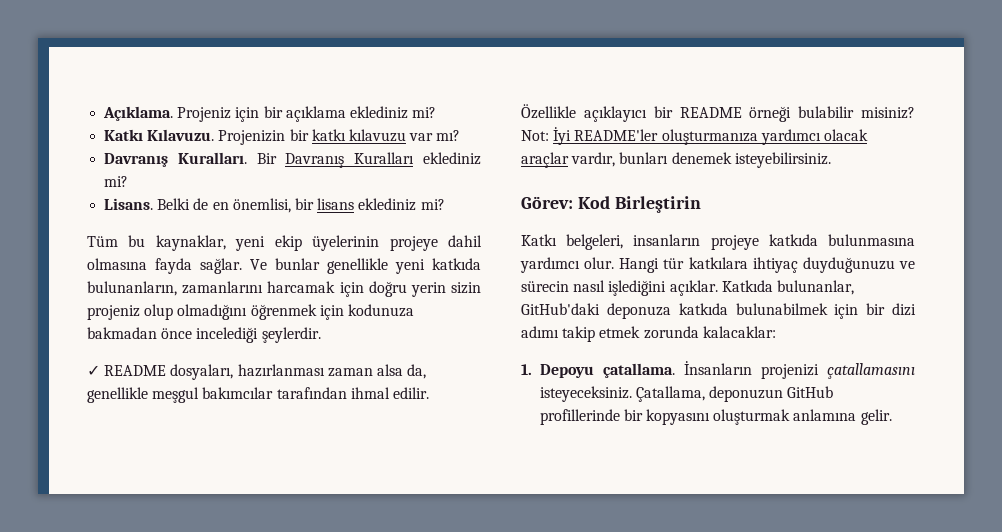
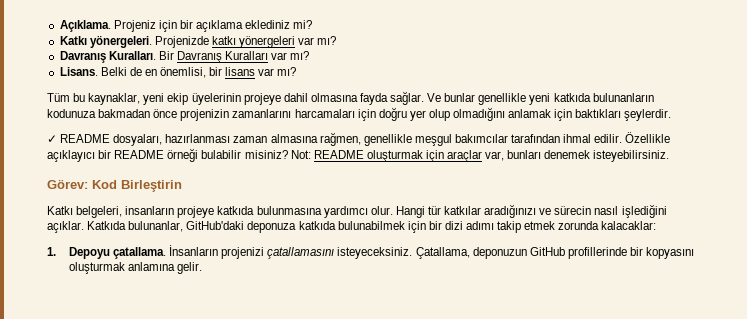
- Katkı Kılavuzu. Projenizin bir katkı kılavuzu var mı?
+ Katkı yönergeleri. Projenizde katkı yönergeleri var mı?
- Bir Davranış Kuralları eklediniz mi?
+ Bir Davranış Kuralları var mı?
- Belki de en önemlisi, bir lisans eklediniz mi?
+ Belki de en önemlisi, bir lisans var mı?
- Ve bunlar genellikle yeni katkıda bulunanların, zamanlarını harcamak için doğru yerin sizin projeniz olup olmadığını öğrenmek için kodunuza bakmadan önce incelediği şeylerdir.
+ Ve bunlar genellikle yeni katkıda bulunanların kodunuza bakmadan önce projenizin zamanlarını harcamaları için doğru yer olup olmadığını anlamak için baktıkları şeylerdir.
- ✓ README dosyaları, hazırlanması zaman alsa da, genellikle meşgul bakımcılar tarafından ihmal edilir.
+ ✓ README dosyaları, hazırlanması zaman almasına rağmen, genellikle meşgul bakımcılar tarafından ihmal edilir.
- Not: İyi README'ler oluşturmanıza yardımcı olacak araçlar vardır, bunları denemek isteyebilirsiniz.
+ Not: README oluşturmak için araçlar var, bunları denemek isteyebilirsiniz.
- Hangi tür katkılara ihtiyaç duyduğunuzu ve sürecin nasıl işlediğini açıklar.
+ Hangi tür katkılar aradığınızı ve sürecin nasıl işlediğini açıklar.

